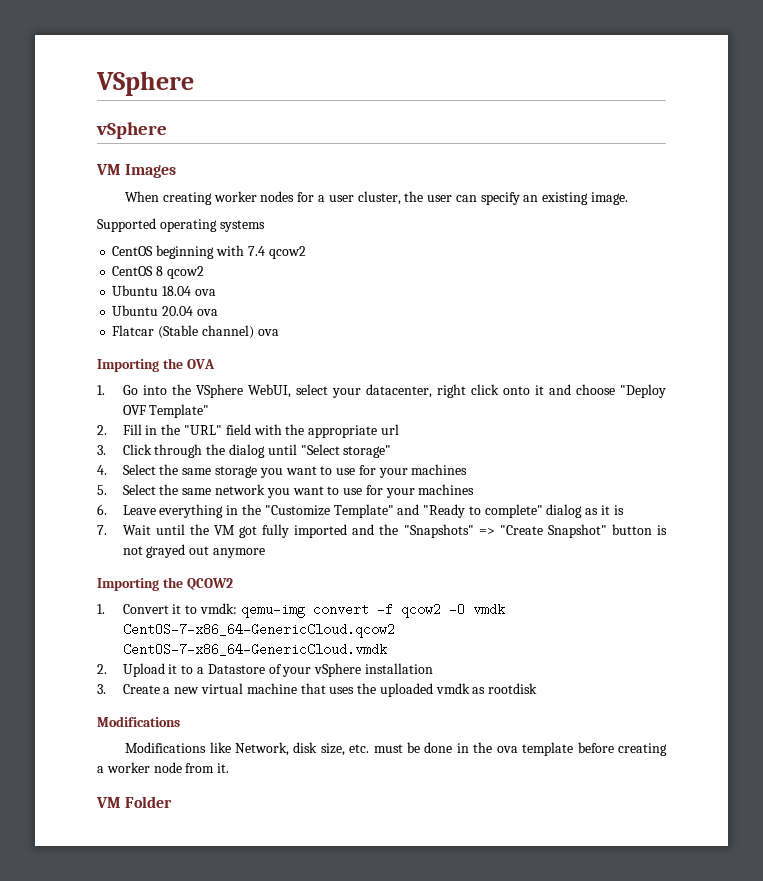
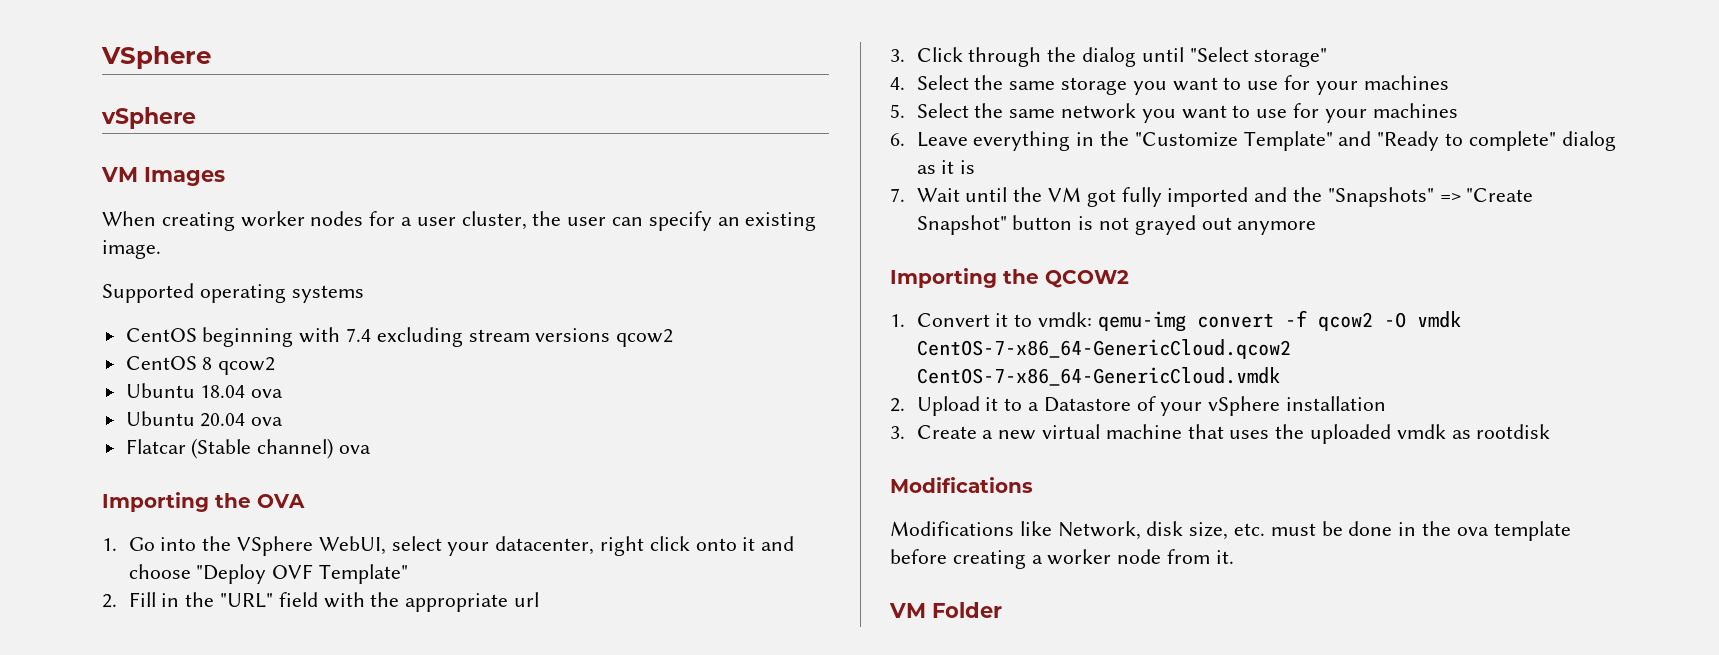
- CentOS beginning with 7.4 qcow2
+ CentOS beginning with 7.4 excluding stream versions qcow2

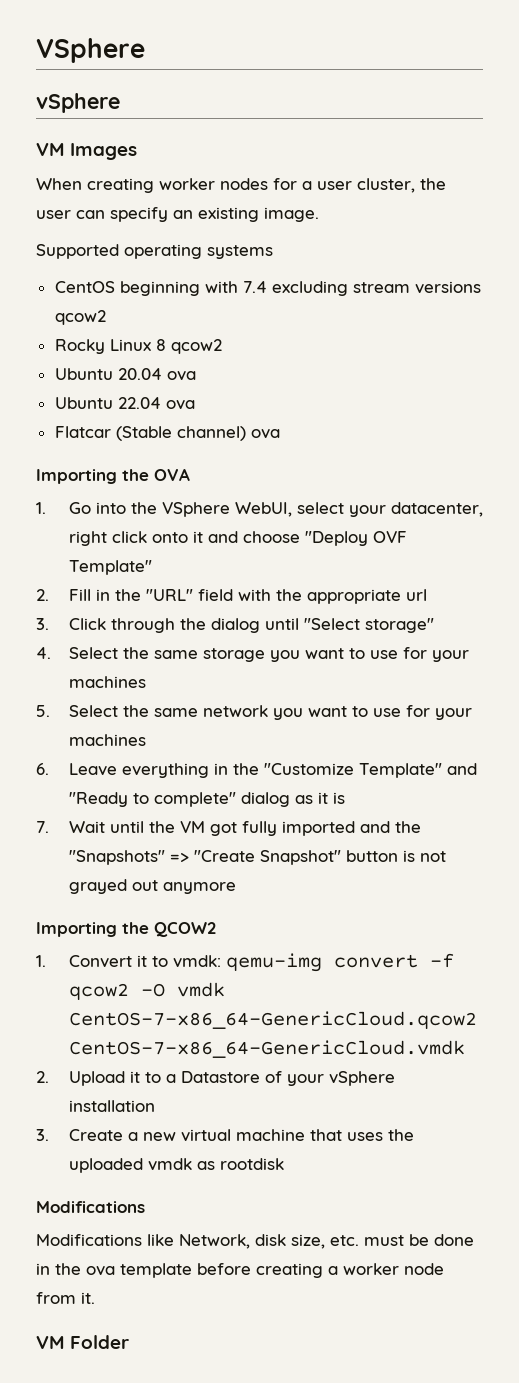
- CentOS 8 qcow2
+ Rocky Linux 8 qcow2
- Ubuntu 18.04 ova
+ Ubuntu 20.04 ova
- Ubuntu 20.04 ova
+ Ubuntu 22.04 ova

